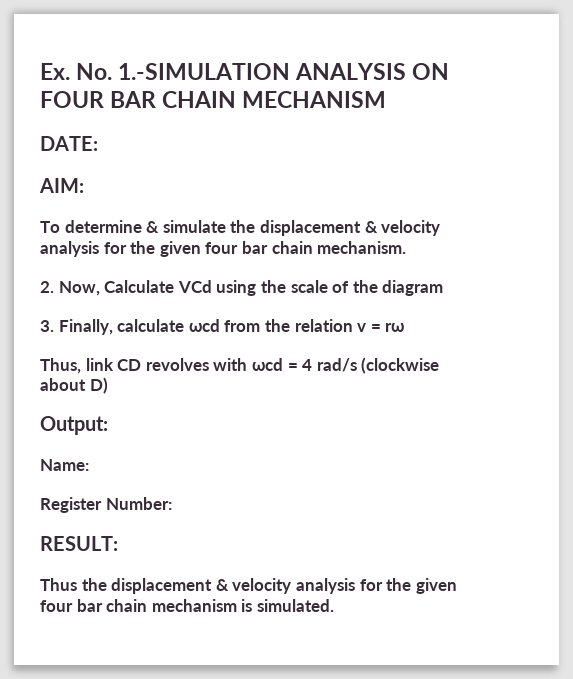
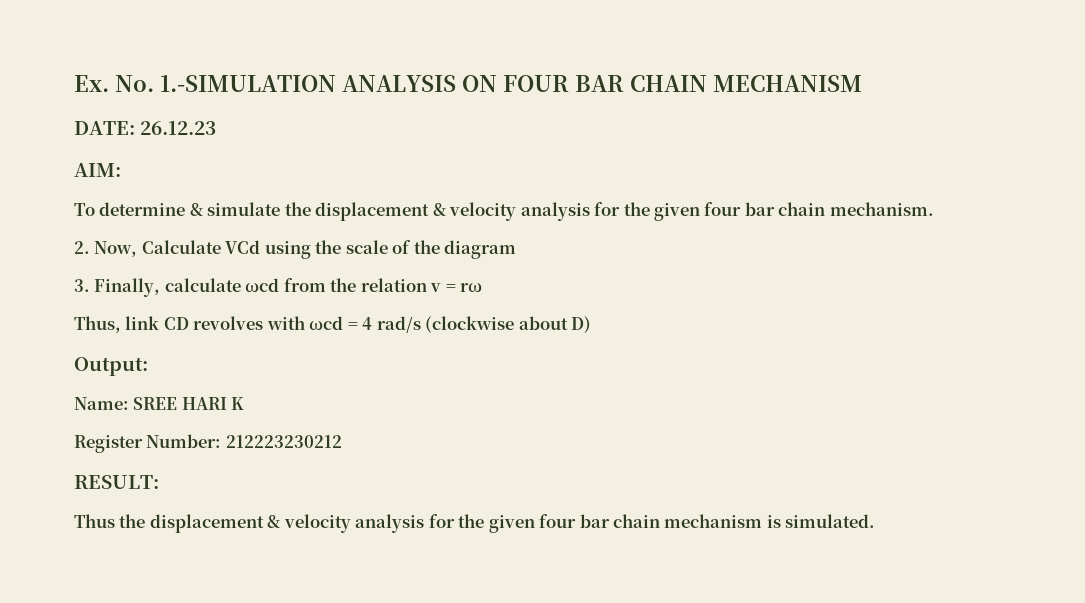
- DATE:
+ DATE: 26.12.23
- Name:
+ Name: SREE HARI K
- Register Number:
+ Register Number: 212223230212

